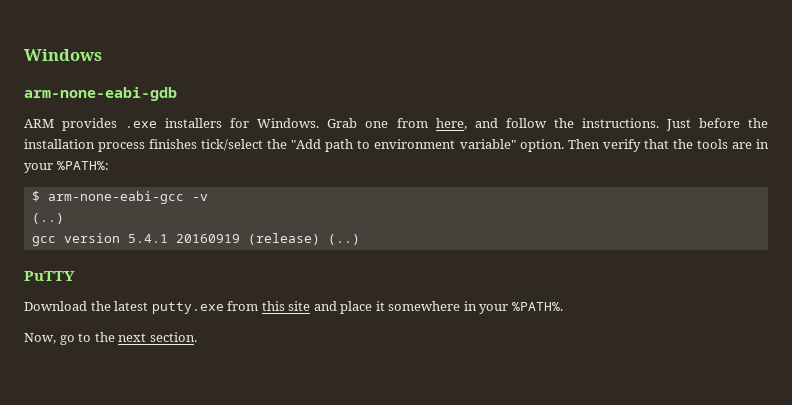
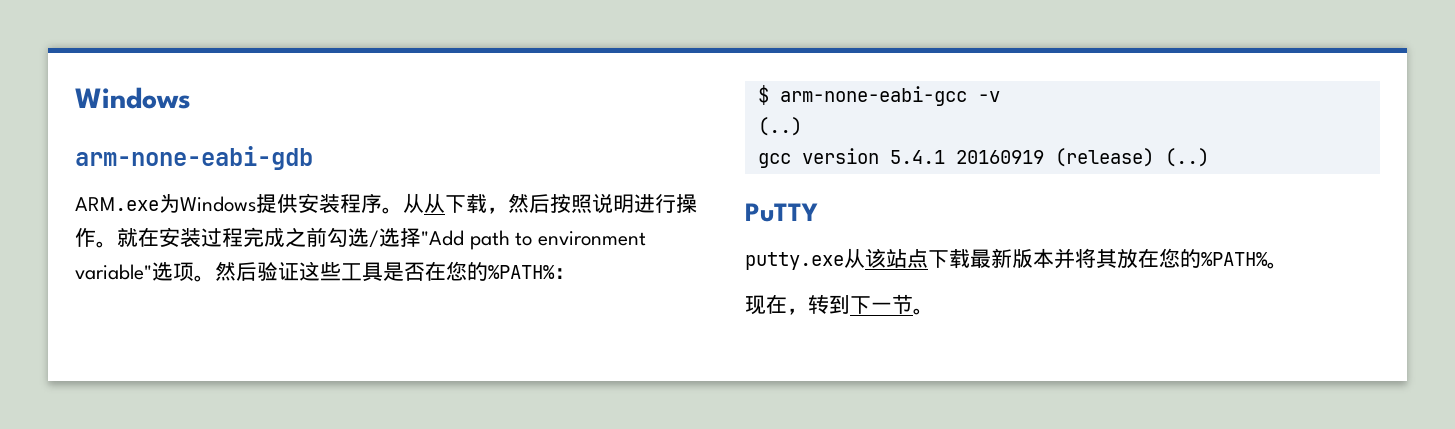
- ARM provides .exe installers for Windows. Grab one from here, and follow the instructions. Just before the installation process finishes tick/select the "Add path to environment variable" option. Then verify that the tools are in your %PATH%:
+ ARM.exe为Windows提供安装程序。从从下载，然后按照说明进行操作。就在安装过程完成之前勾选/选择"Add path to environment variable"选项。然后验证这些工具是否在您的%PATH%：
- Download the latest putty.exe from this site and place it somewhere in your %PATH%.
- Now, go to the next section.
+ putty.exe从该站点下载最新版本并将其放在您的%PATH%。
+ 现在，转到下一节。

